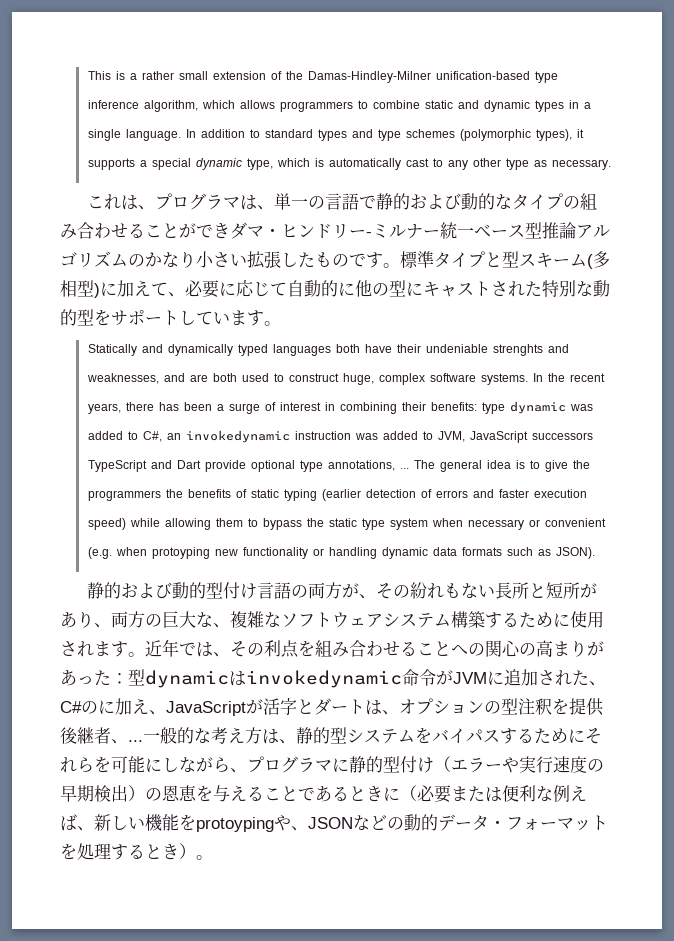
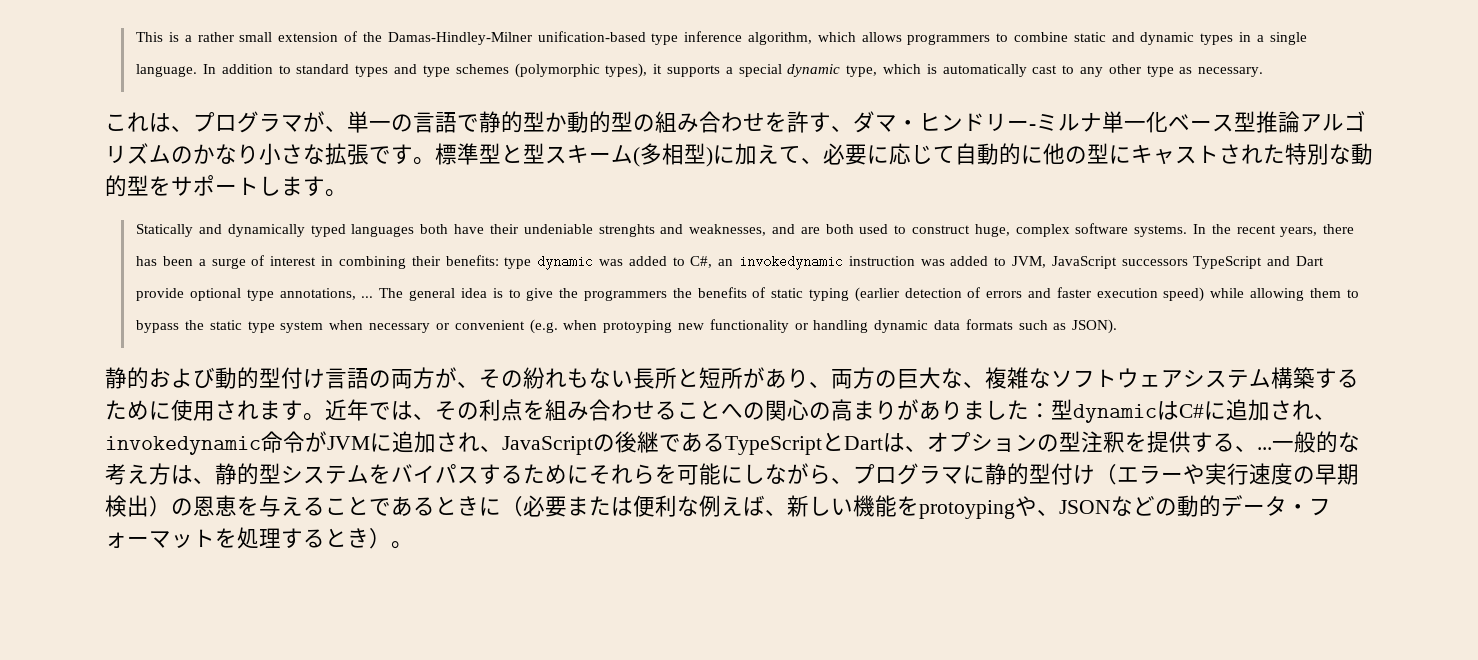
- これは、プログラマは、単一の言語で静的および動的なタイプの組み合わせることができダマ・ヒンドリー-ミルナー統一ベース型推論アルゴリズムのかなり小さい拡張したものです。
+ これは、プログラマが、単一の言語で静的型か動的型の組み合わせを許す、ダマ・ヒンドリー-ミルナ単一化ベース型推論アルゴリズムのかなり小さな拡張です。
- 標準タイプと型スキーム(多相型)に加えて、必要に応じて自動的に他の型にキャストされた特別な動的型をサポートしています。
+ 標準型と型スキーム(多相型)に加えて、必要に応じて自動的に他の型にキャストされた特別な動的型をサポートします。
- 近年では、その利点を組み合わせることへの関心の高まりがあった：型dynamicはinvokedynamic命令がJVMに追加された、C#のに加え、JavaScriptが活字とダートは、オプションの型注釈を提供後継者、...
+ 近年では、その利点を組み合わせることへの関心の高まりがありました：型dynamicはC#に追加され、invokedynamic命令がJVMに追加され、JavaScriptの後継であるTypeScriptとDartは、オプションの型注釈を提供する、...

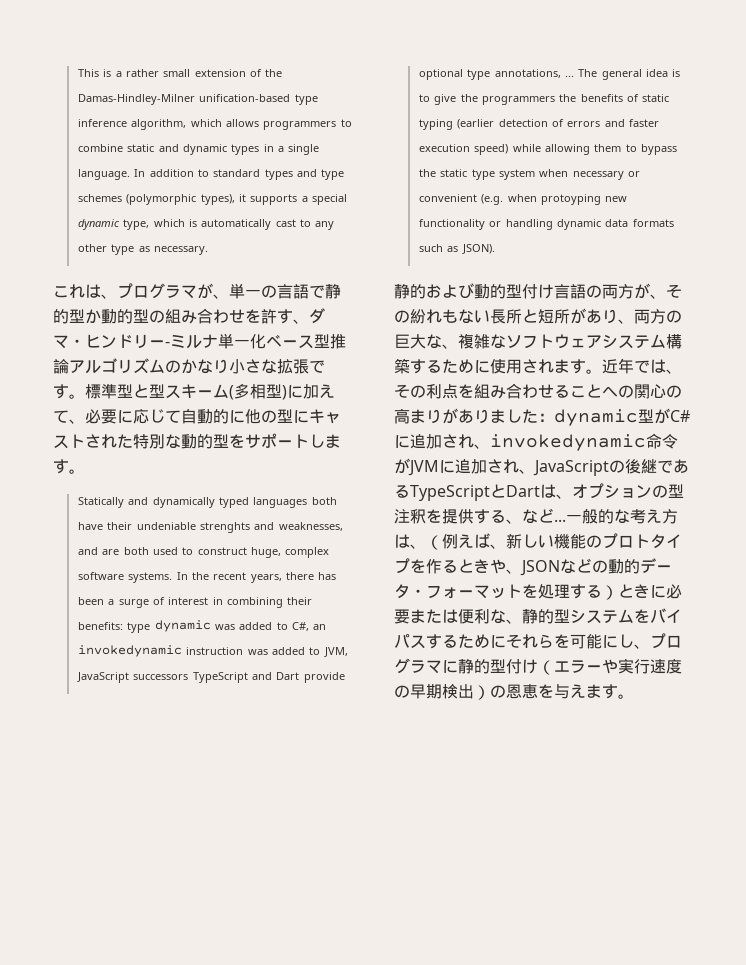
- 近年では、その利点を組み合わせることへの関心の高まりがありました：型dynamicはC#に追加され、invokedynamic命令がJVMに追加され、JavaScriptの後継であるTypeScriptとDartは、オプションの型注釈を提供する、...
+ 近年では、その利点を組み合わせることへの関心の高まりがありました：dynamic型がC#に追加され、invokedynamic命令がJVMに追加され、JavaScriptの後継であるTypeScriptとDartは、オプションの型注釈を提供する、など...
- 一般的な考え方は、静的型システムをバイパスするためにそれらを可能にしながら、プログラマに静的型付け（エラーや実行速度の早期検出）の恩恵を与えることであるときに（必要または便利な例えば、新しい機能をprotoypingや、JSONなどの動的データ・フォーマットを処理するとき）。
+ 一般的な考え方は、（例えば、新しい機能のプロトタイプを作るときや、JSONなどの動的データ・フォーマットを処理する）ときに必要または便利な、静的型システムをバイパスするためにそれらを可能にし、プログラマに静的型付け（エラーや実行速度の早期検出）の恩恵を与えます。

